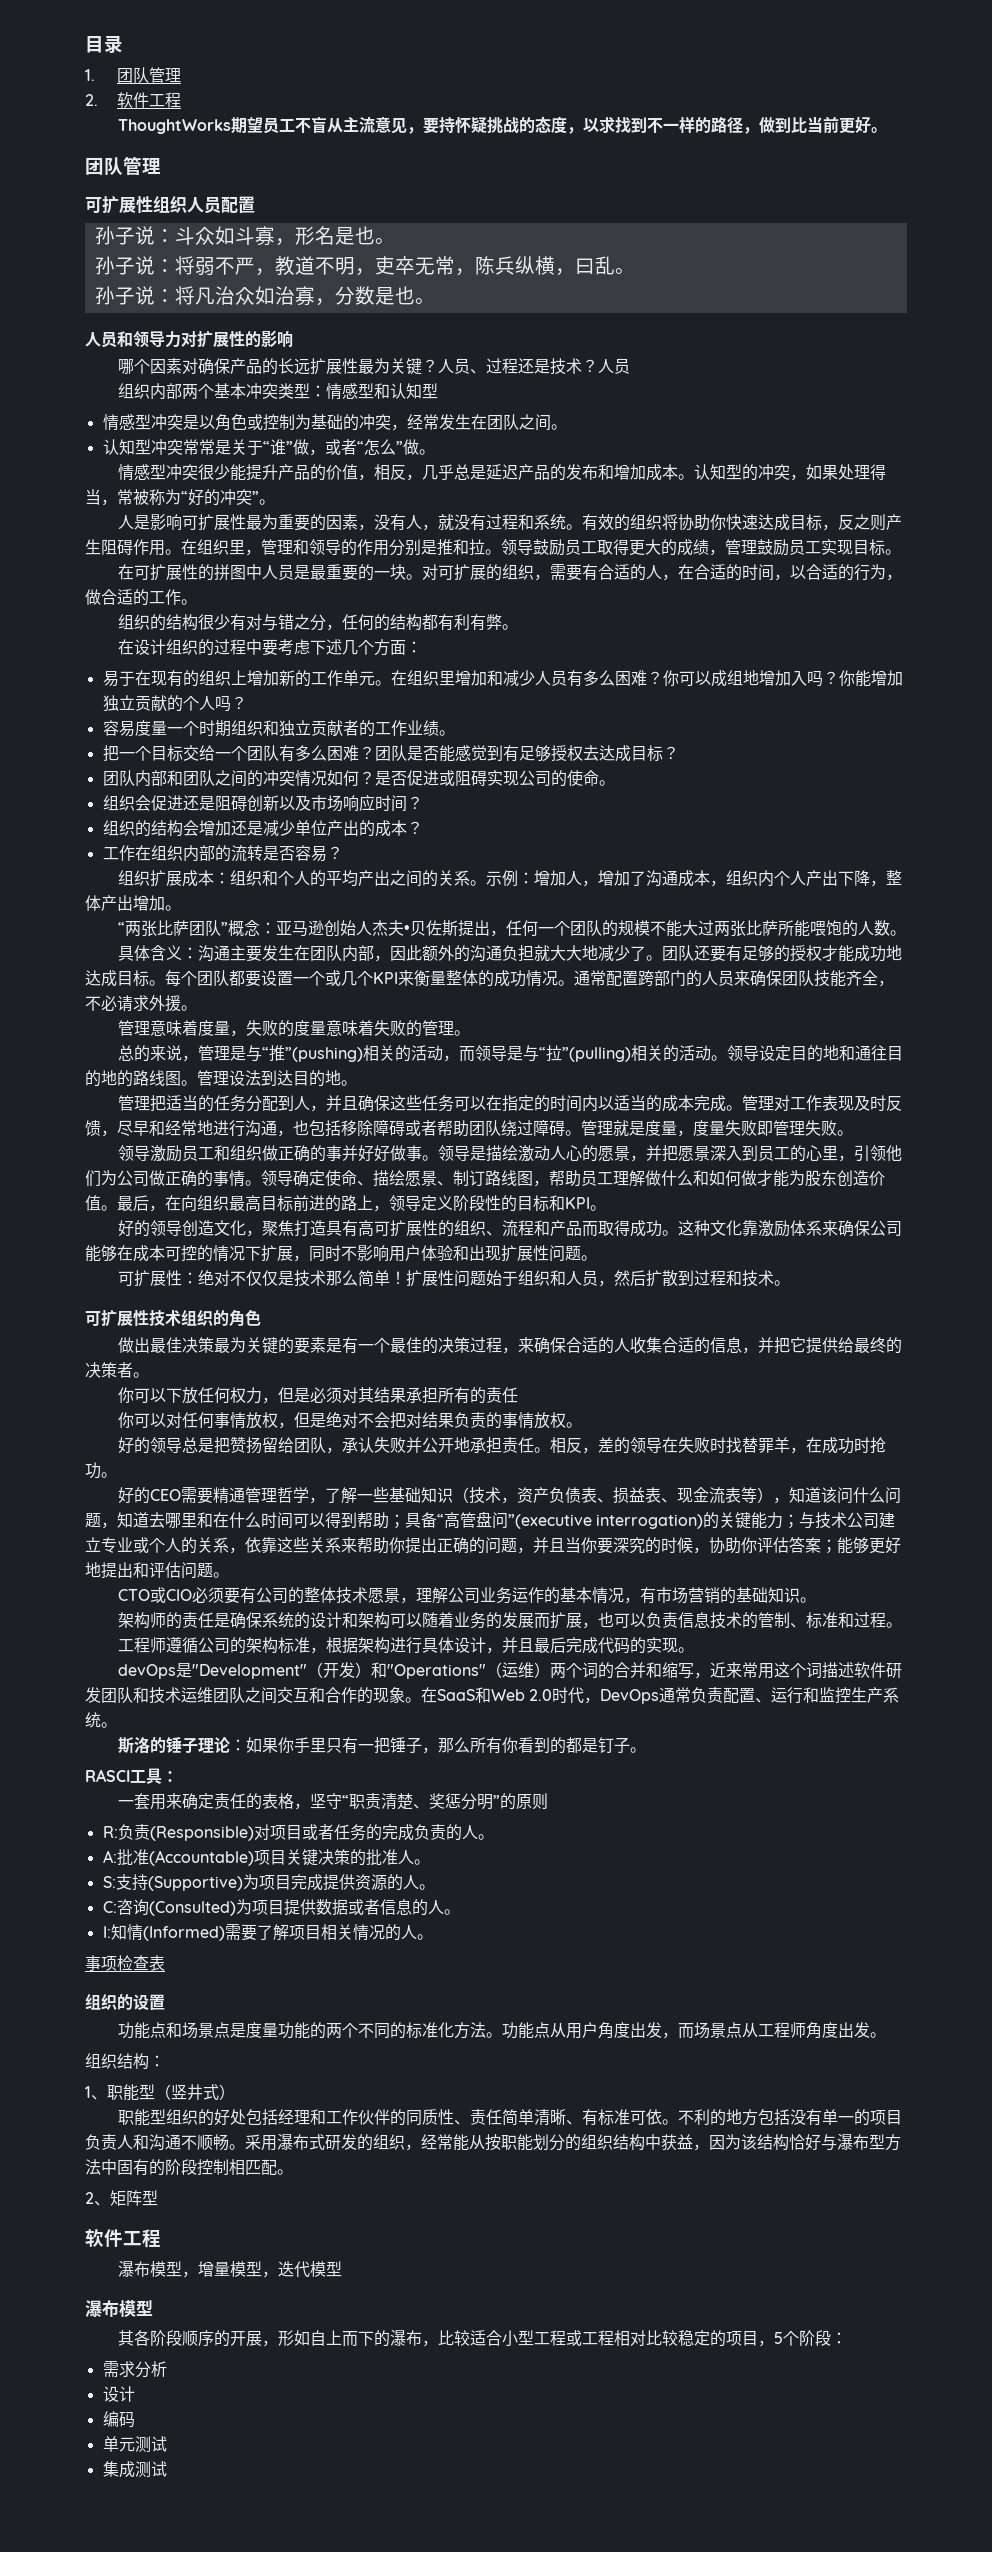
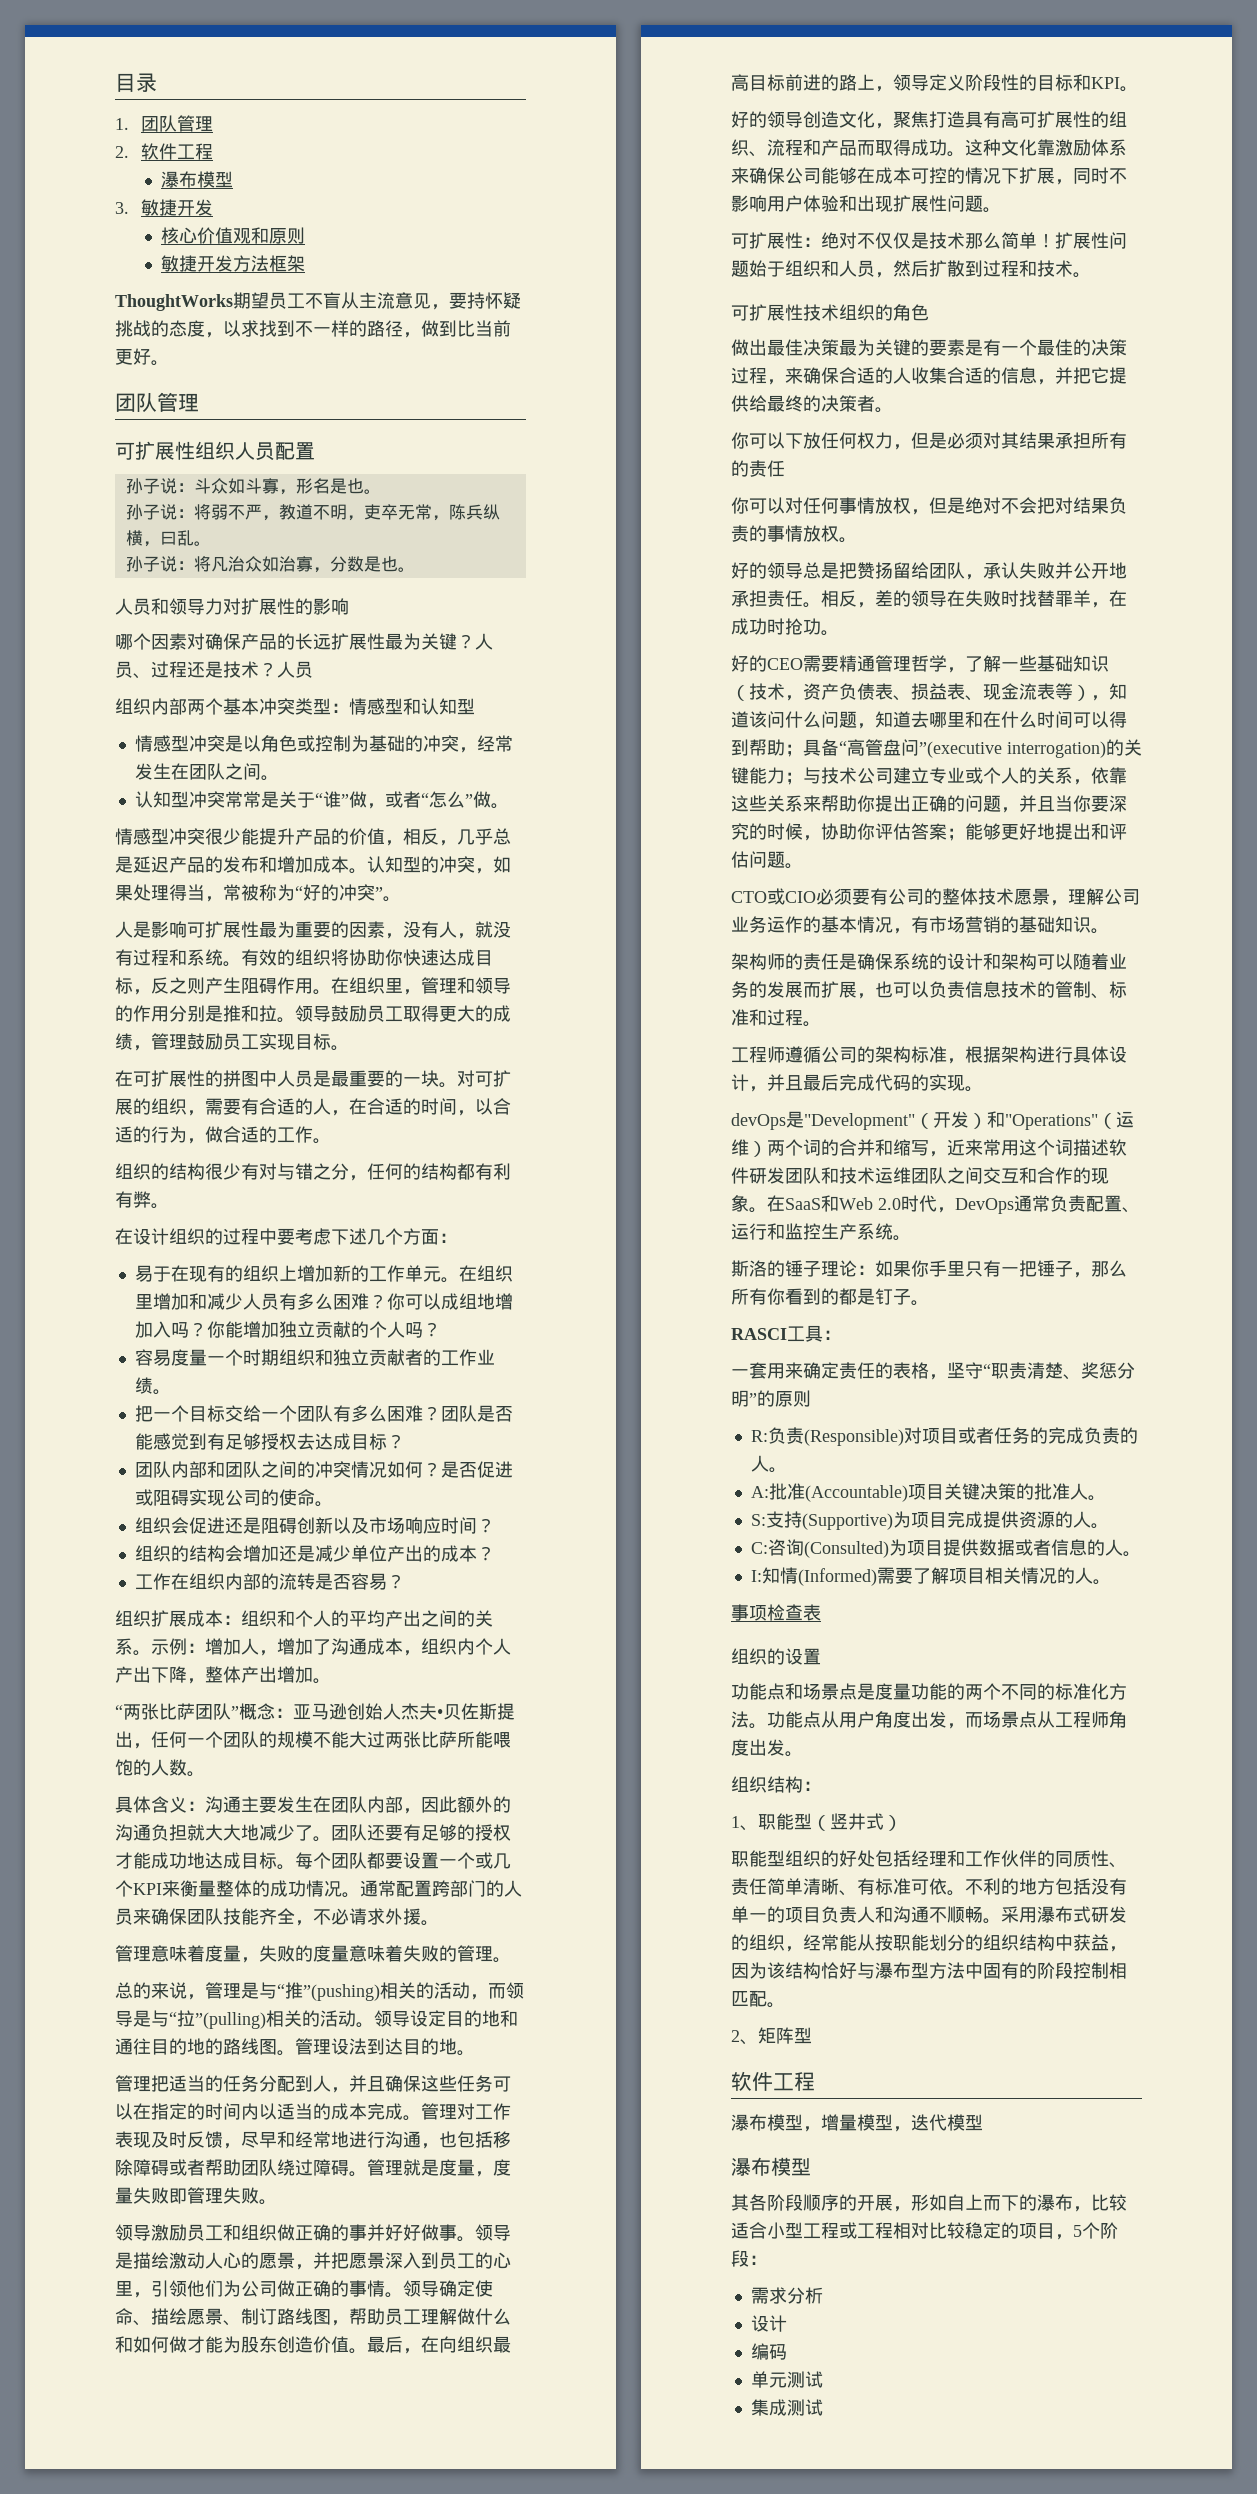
  2.软件工程
+ 瀑布模型
+ 3.敏捷开发
+ 核心价值观和原则
+ 敏捷开发方法框架

